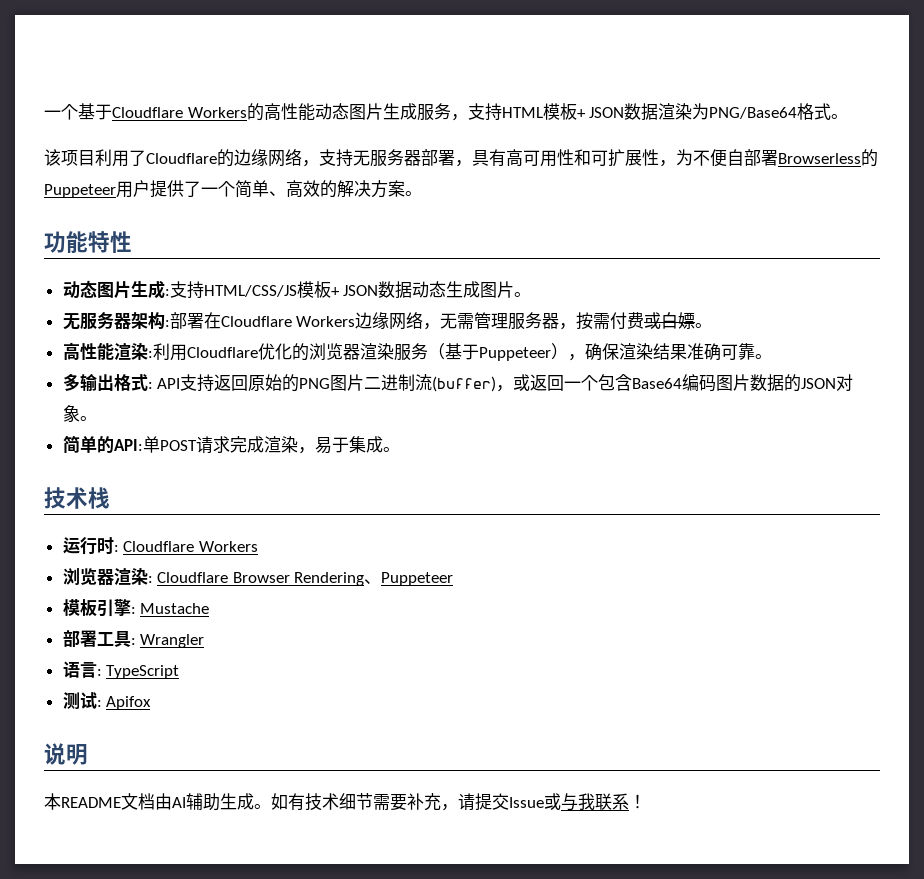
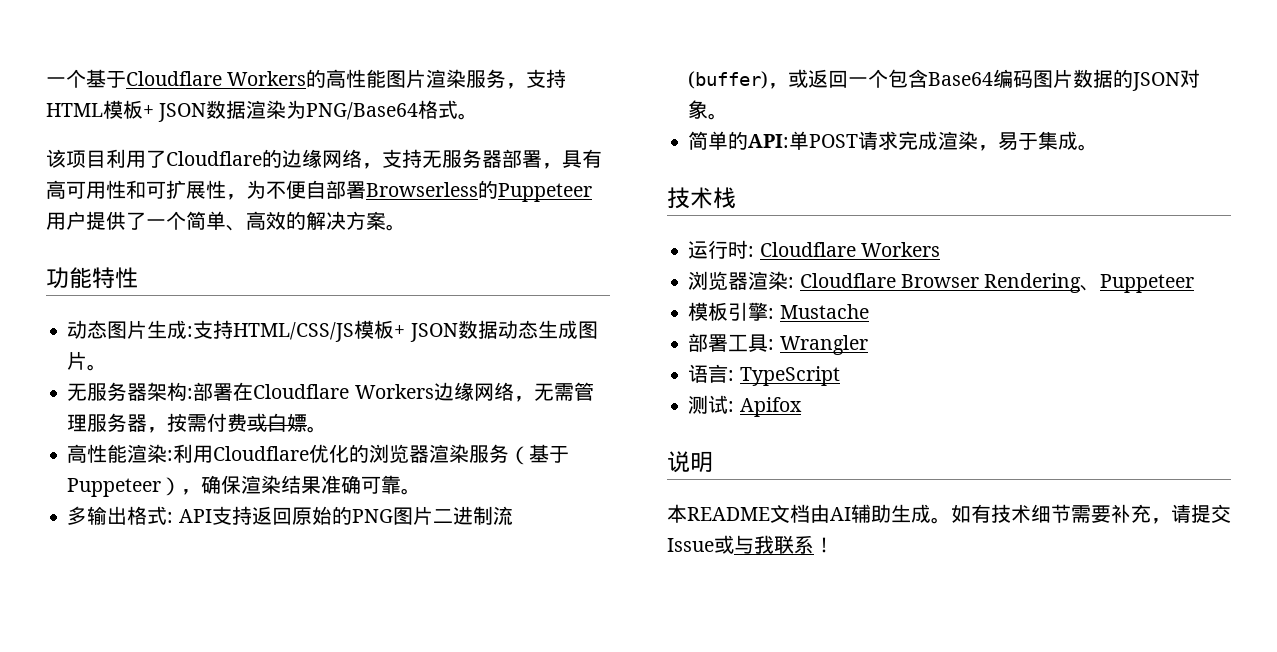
- 一个基于Cloudflare Workers的高性能动态图片生成服务，支持HTML模板+ JSON数据渲染为PNG/Base64格式。
+ 一个基于Cloudflare Workers的高性能图片渲染服务，支持HTML模板+ JSON数据渲染为PNG/Base64格式。

